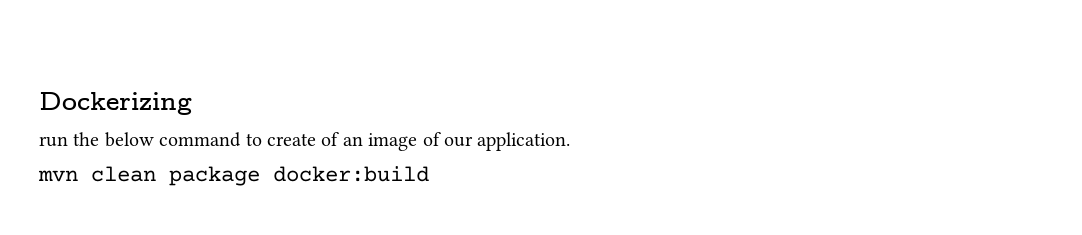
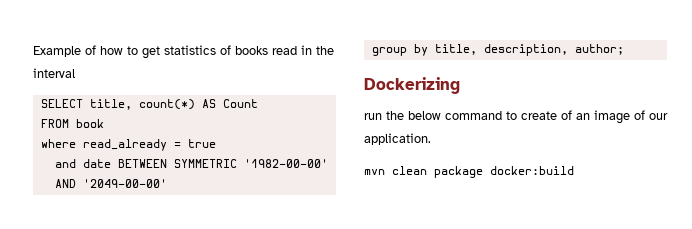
+ Example of how to get statistics of books read in the interval
+ SELECT title, count(*) AS Count
+ FROM book
+ where read_already = true
+ and date BETWEEN SYMMETRIC '1982-00-00' AND '2049-00-00'
+ group by title, description, author;

